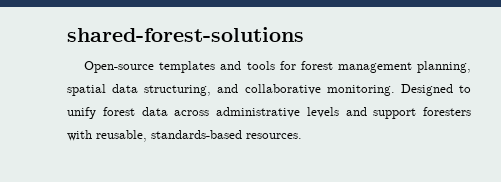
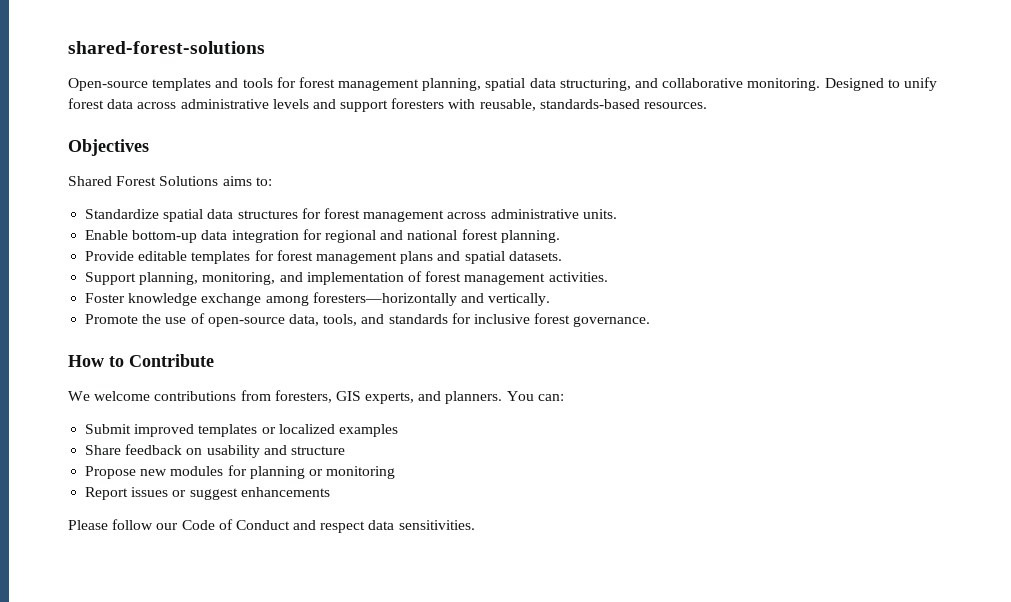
+ Objectives
+ Shared Forest Solutions aims to:
+ Standardize spatial data structures for forest management across administrative units.
+ Enable bottom-up data integration for regional and national forest planning.
+ Provide editable templates for forest management plans and spatial datasets.
+ Support planning, monitoring, and implementation of forest management activities.
+ Foster knowledge exchange among foresters—horizontally and vertically.
+ Promote the use of open-source data, tools, and standards for inclusive forest governance.
+ How to Contribute
+ We welcome contributions from foresters, GIS experts, and planners. You can:
+ Submit improved templates or localized examples
+ Share feedback on usability and structure
+ Propose new modules for planning or monitoring
+ Report issues or suggest enhancements
+ Please follow our Code of Conduct and respect data sensitivities.

